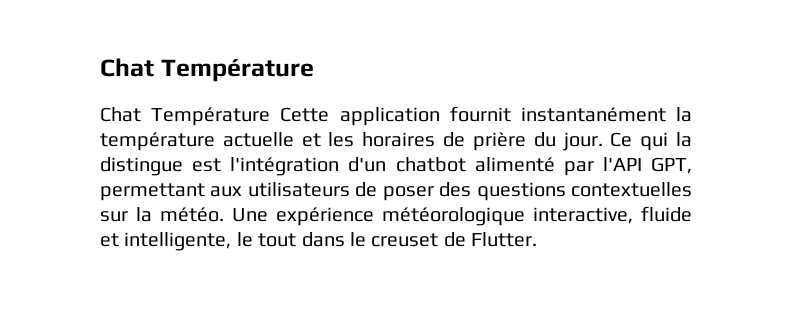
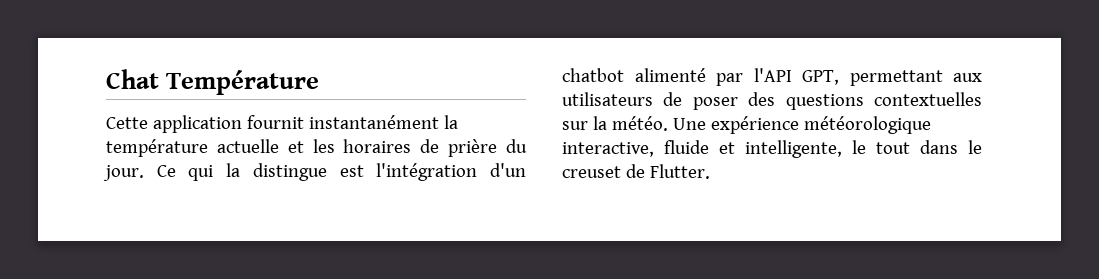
- Chat Température Cette application fournit instantanément la température actuelle et les horaires de prière du jour.
+ Cette application fournit instantanément la température actuelle et les horaires de prière du jour.

